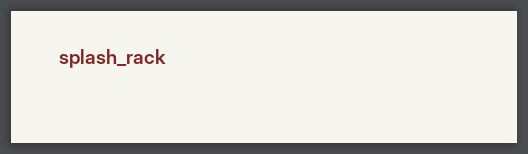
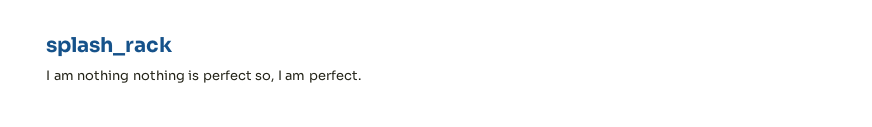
+ I am nothing nothing is perfect so, I am perfect.

